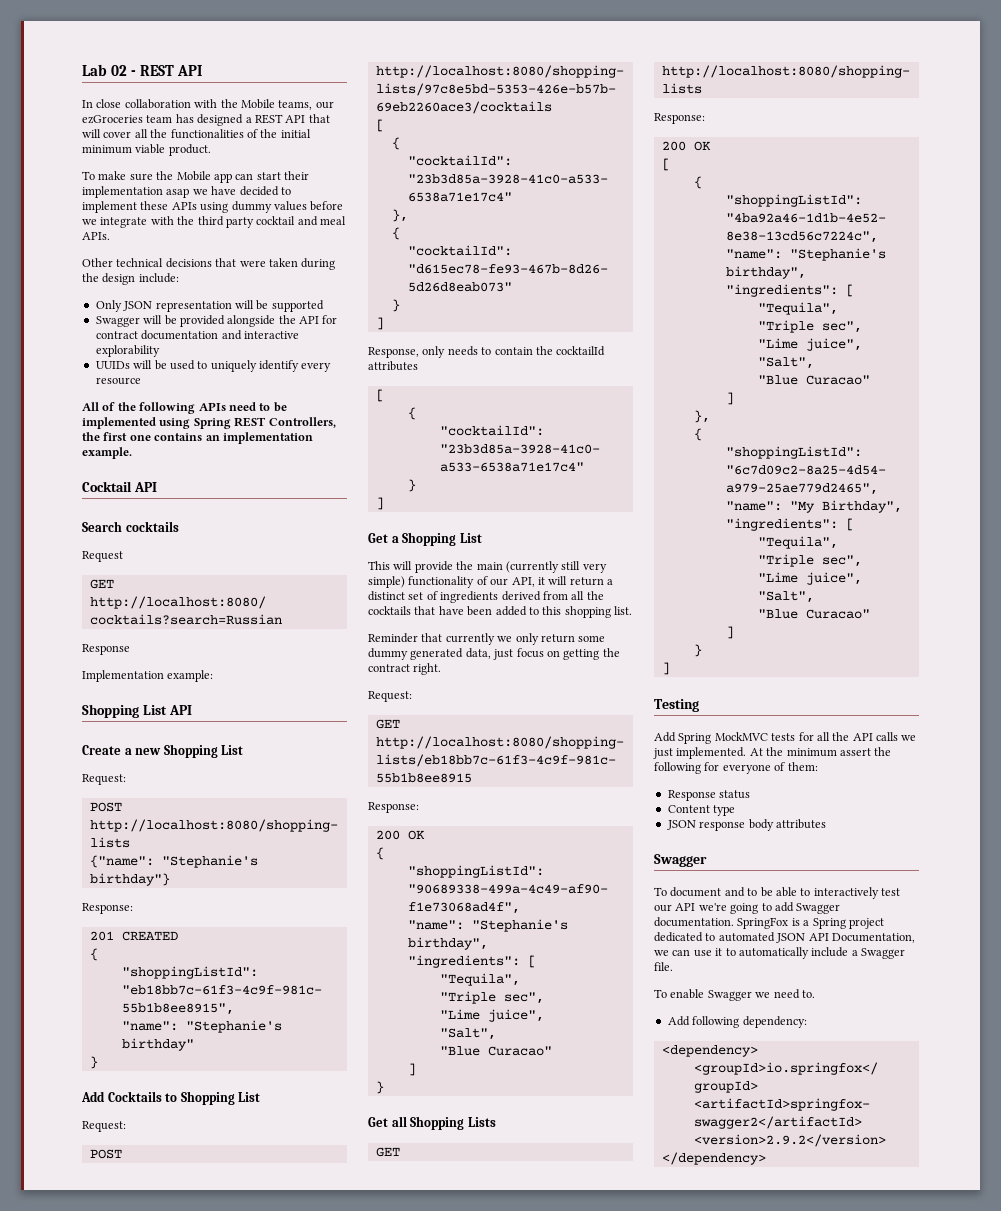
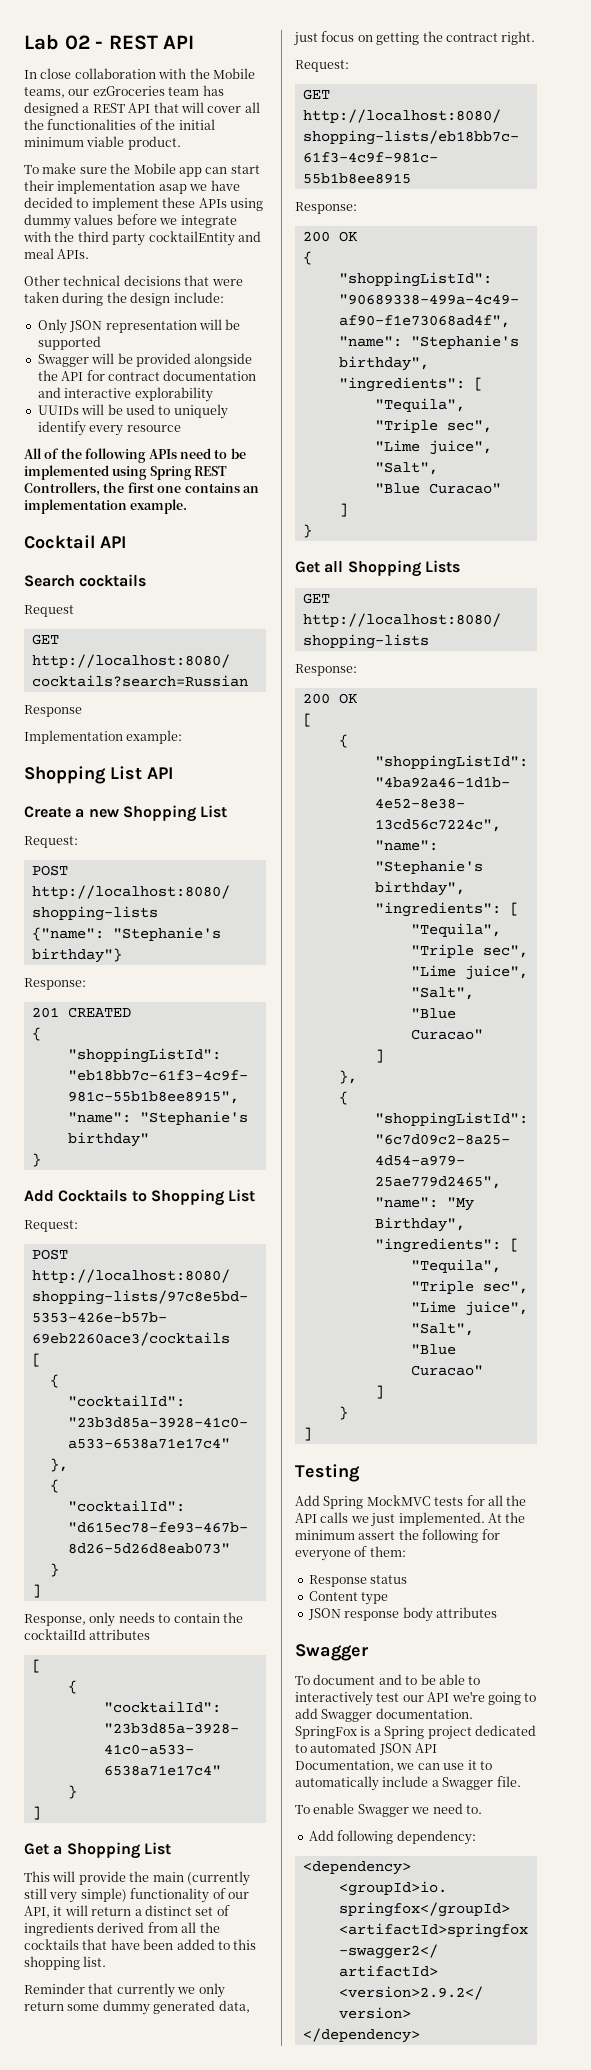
- To make sure the Mobile app can start their implementation asap we have decided to implement these APIs using dummy values before we integrate with the third party cocktail and meal APIs.
+ To make sure the Mobile app can start their implementation asap we have decided to implement these APIs using dummy values before we integrate with the third party cocktailEntity and meal APIs.

